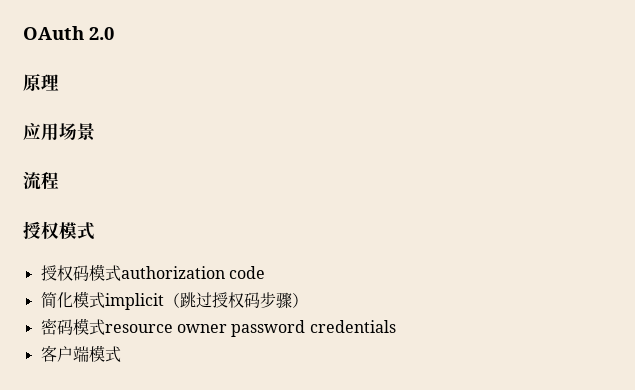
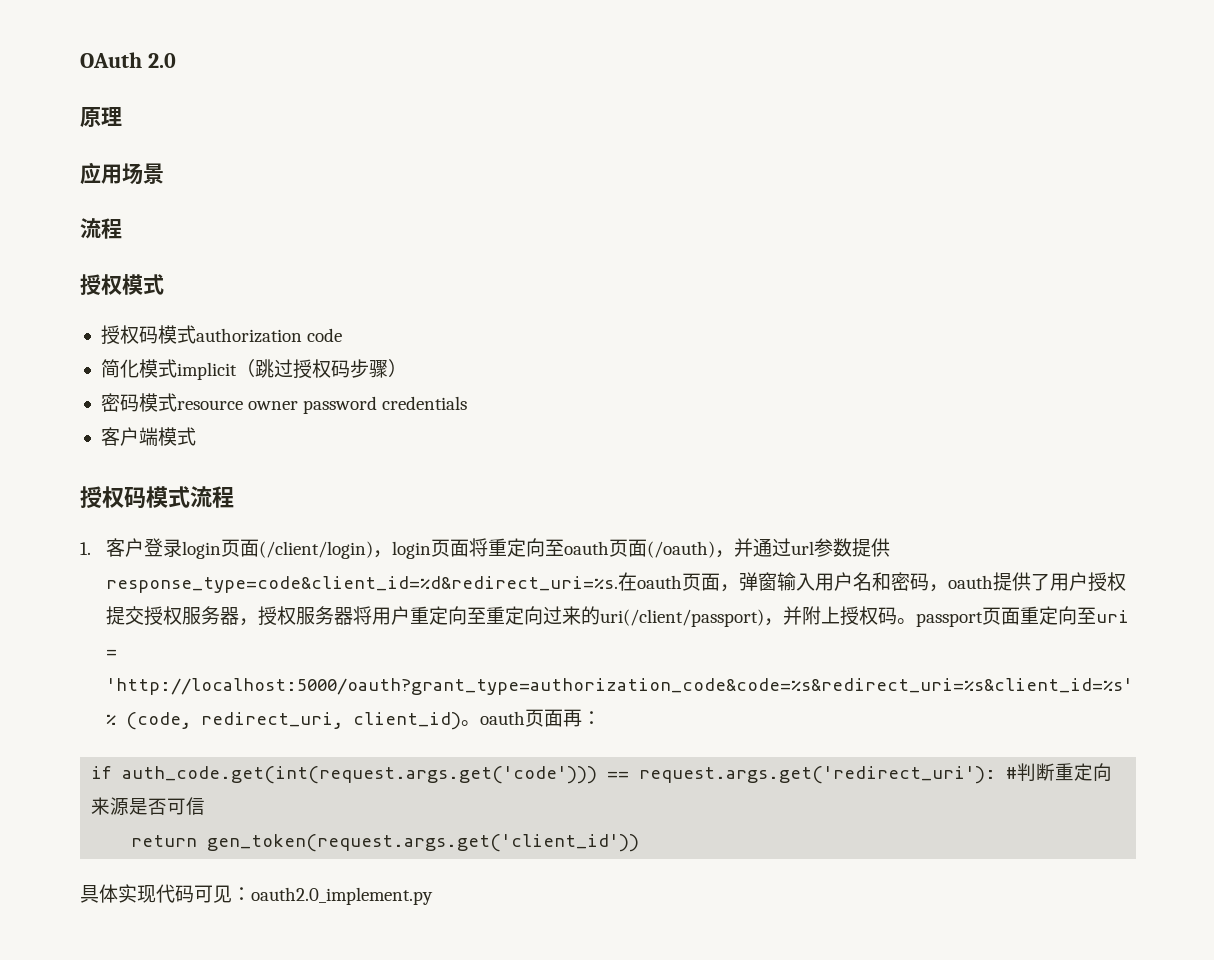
+ 授权码模式流程
+ 1.客户登录login页面(/client/login)，login页面将重定向至oauth页面(/oauth)，并通过url参数提供response_type=code&client_id=%d&redirect_uri=%s.在oauth页面，弹窗输入用户名和密码，oauth提供了用户授权提交授权服务器，授权服务器将用户重定向至重定向过来的uri(/client/passport)，并附上授权码。passport页面重定向至uri = 'http://localhost:5000/oauth?grant_type=authorization_code&code=%s&redirect_uri=%s&client_id=%s' % (code, redirect_uri, client_id)。oauth页面再：
+ if auth_code.get(int(request.args.get('code'))) == request.args.get('redirect_uri'): #判断重定向来源是否可信
+ return gen_token(request.args.get('client_id'))
+ 具体实现代码可见：oauth2.0_implement.py

